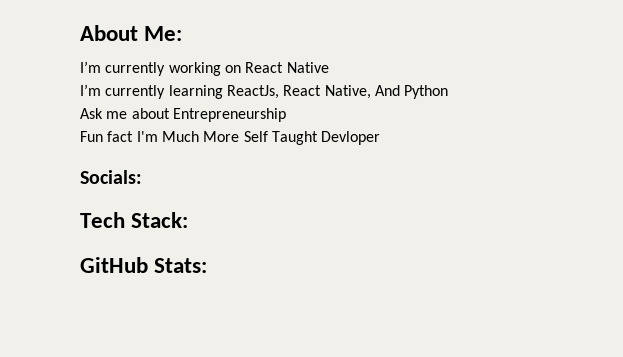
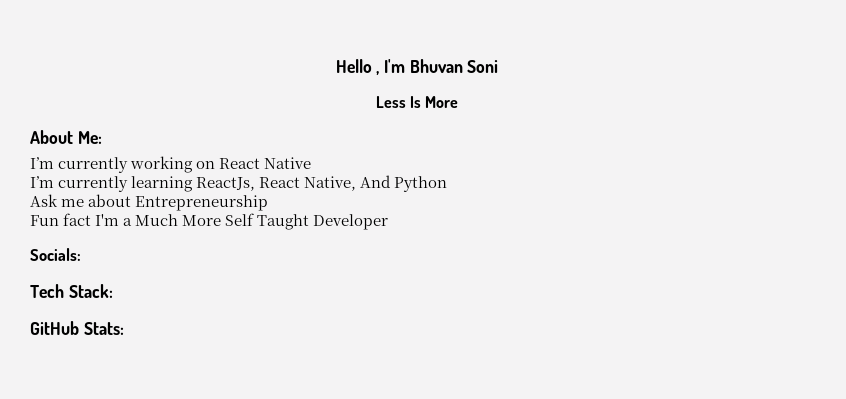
+ Hello , I'm Bhuvan Soni
+ Less Is More
- Fun fact I'm Much More Self Taught Devloper
+ Fun fact I'm a Much More Self Taught Developer

